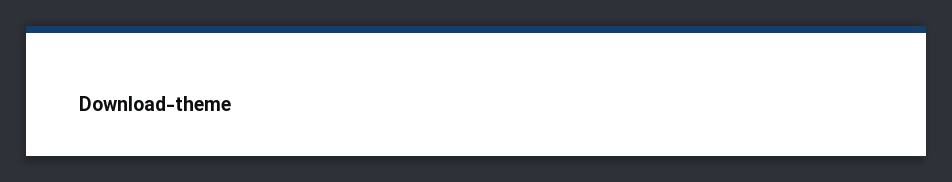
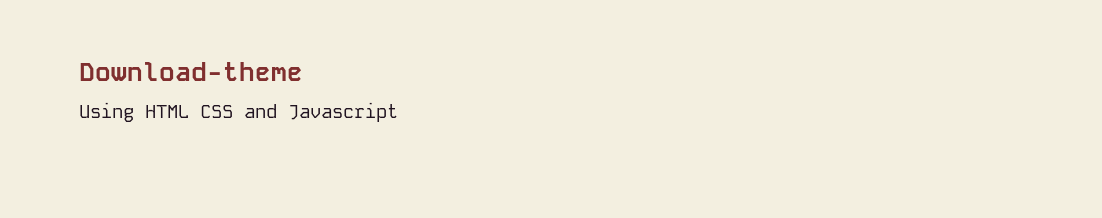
+ Using HTML CSS and Javascript

